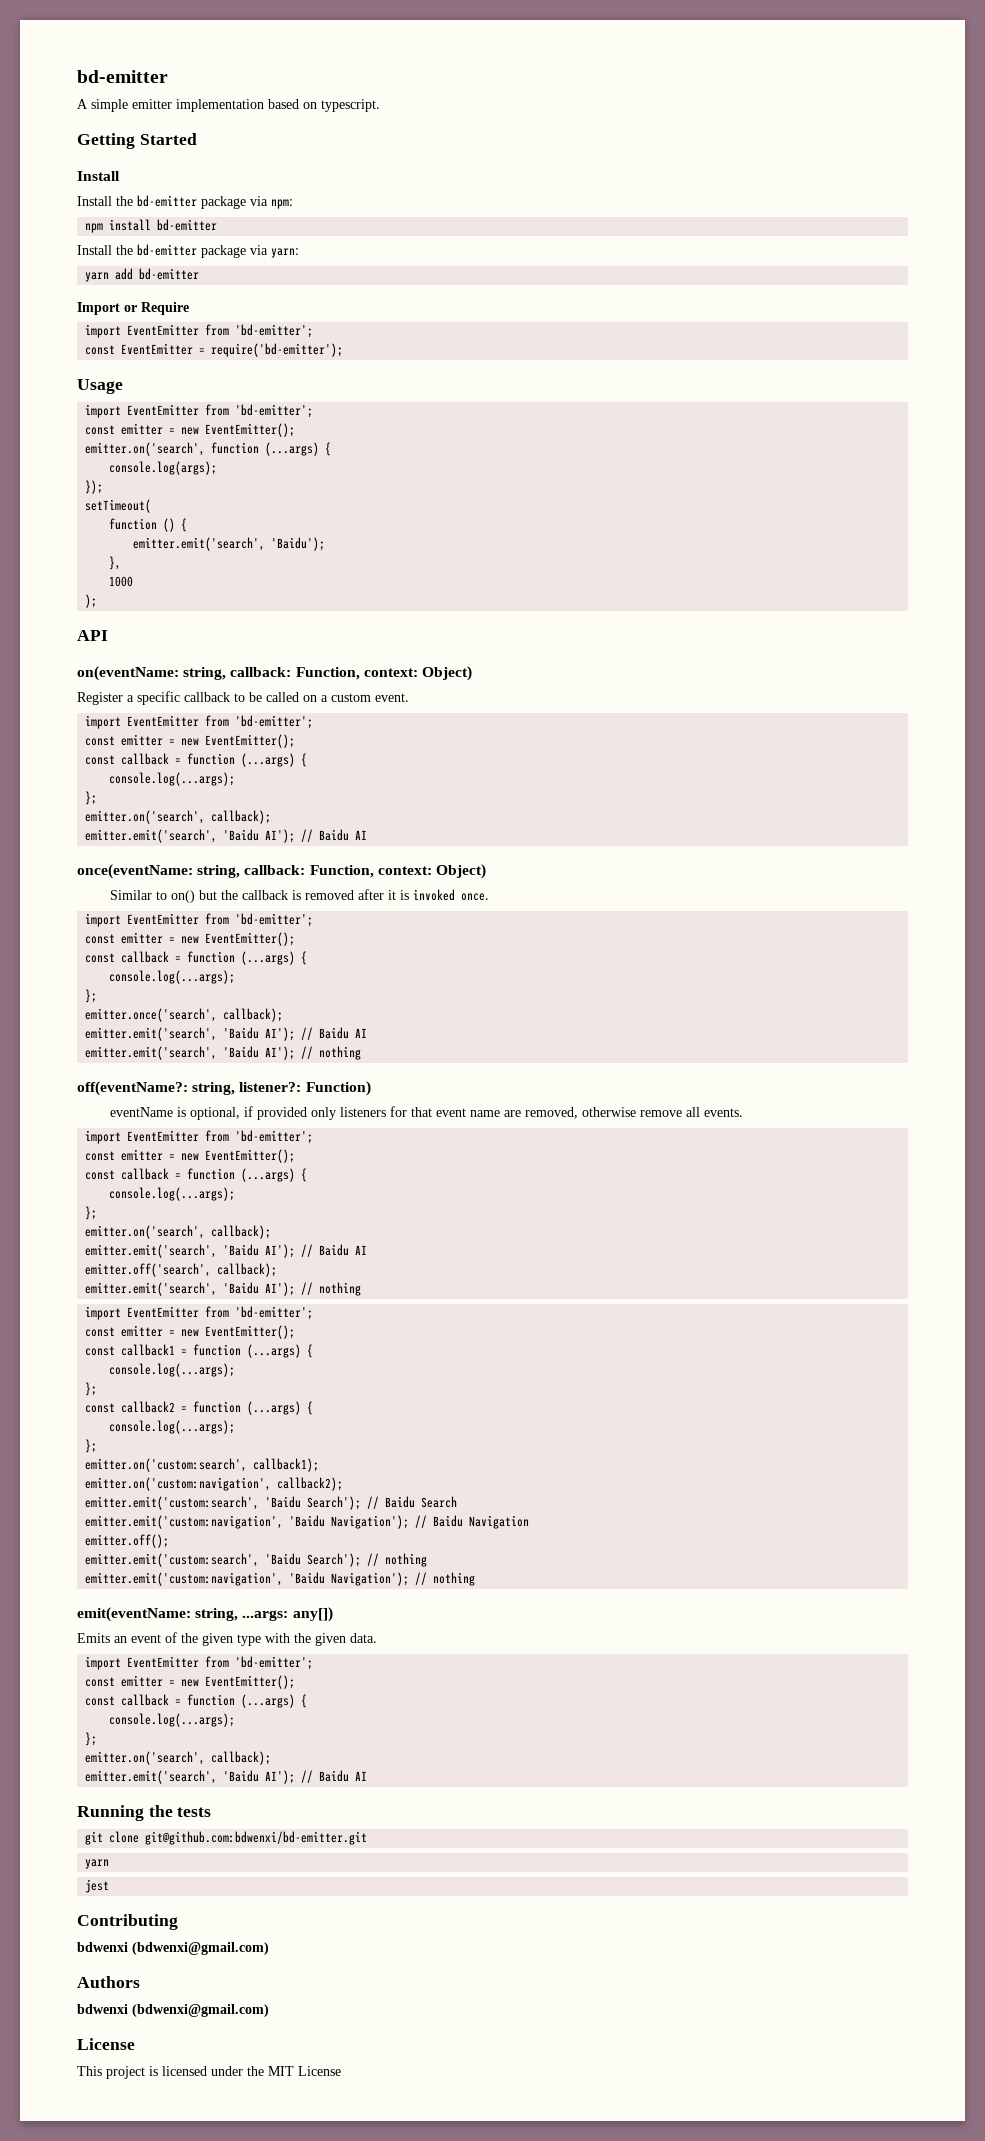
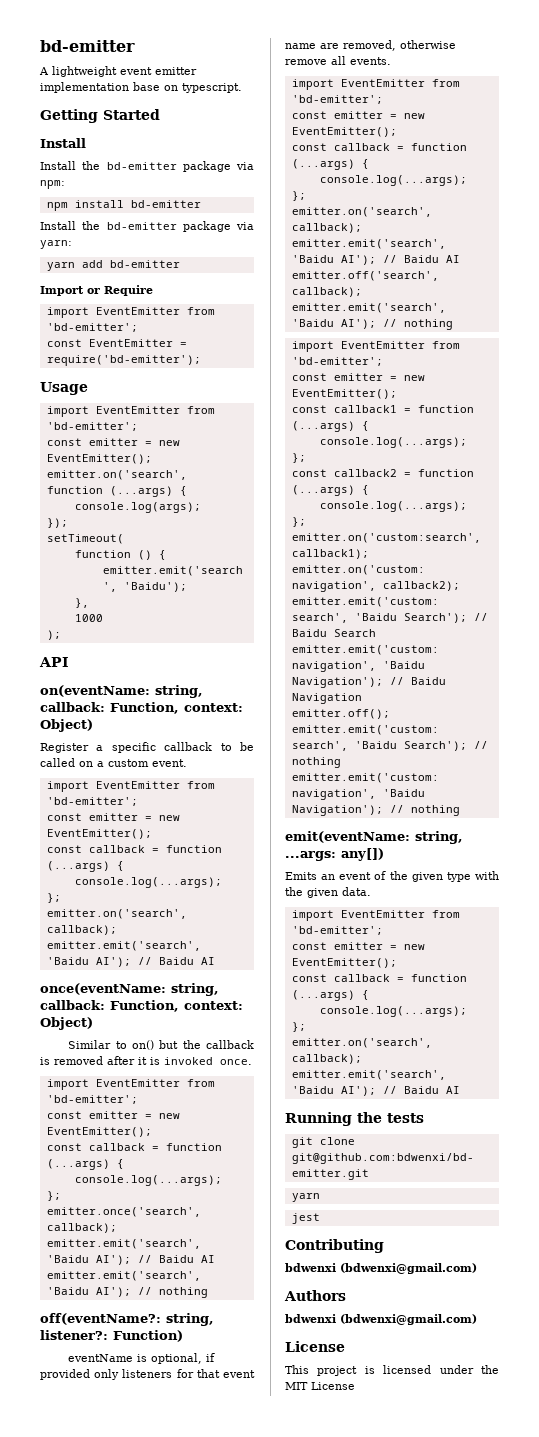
- A simple emitter implementation based on typescript.
+ A lightweight event emitter implementation base on typescript.

